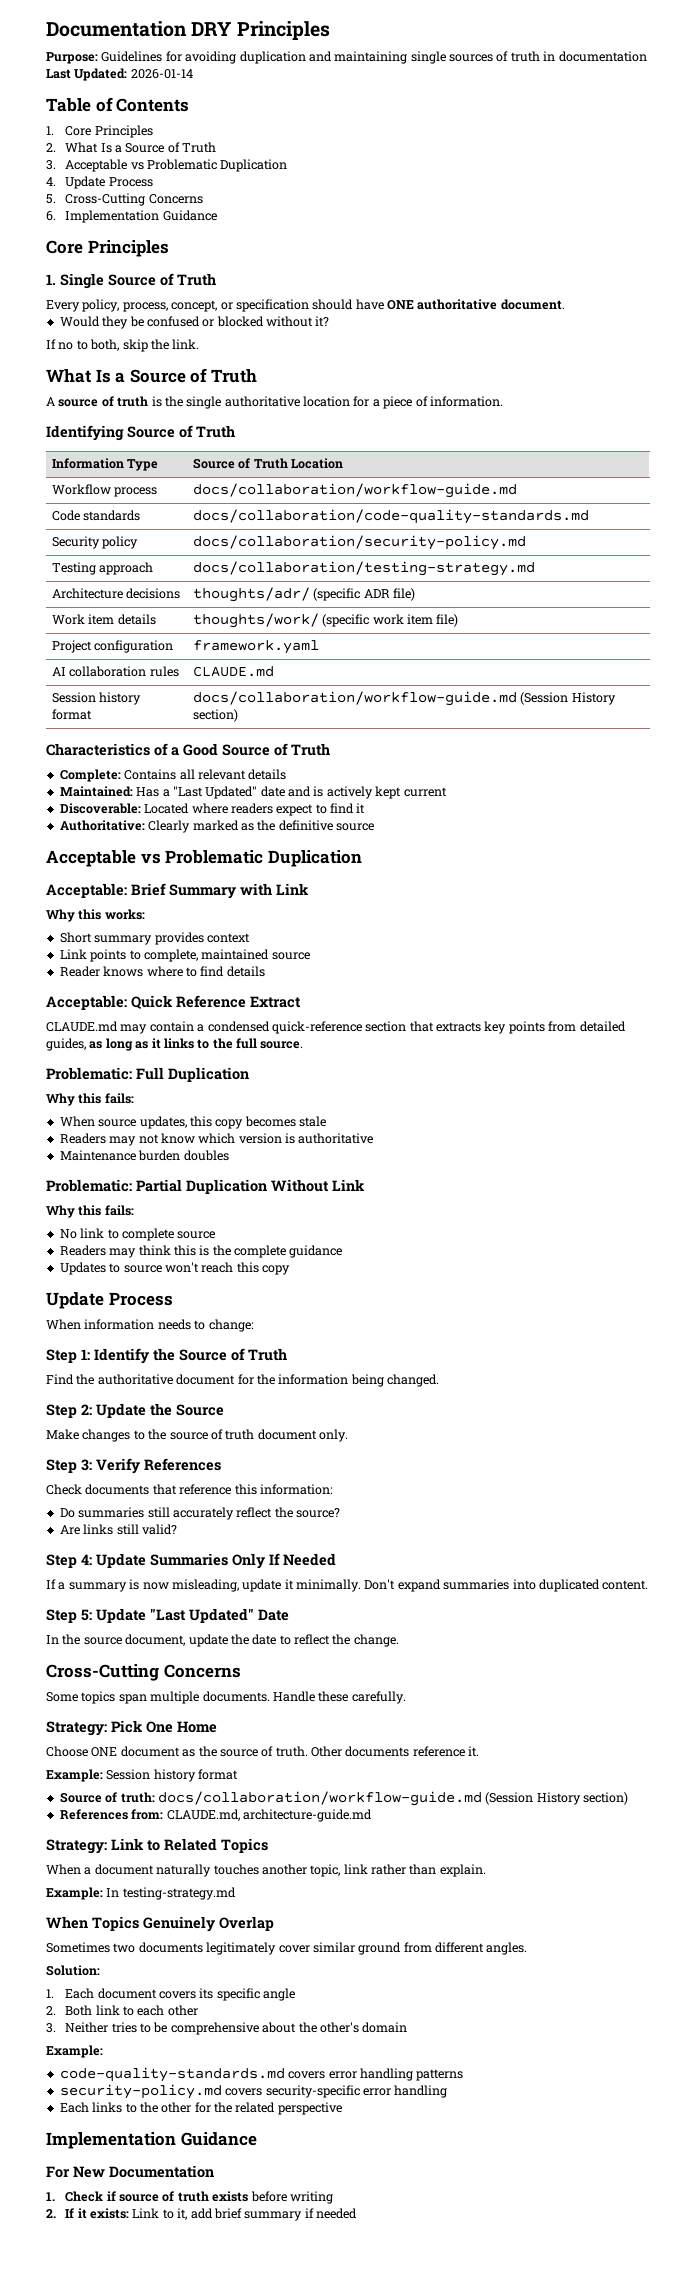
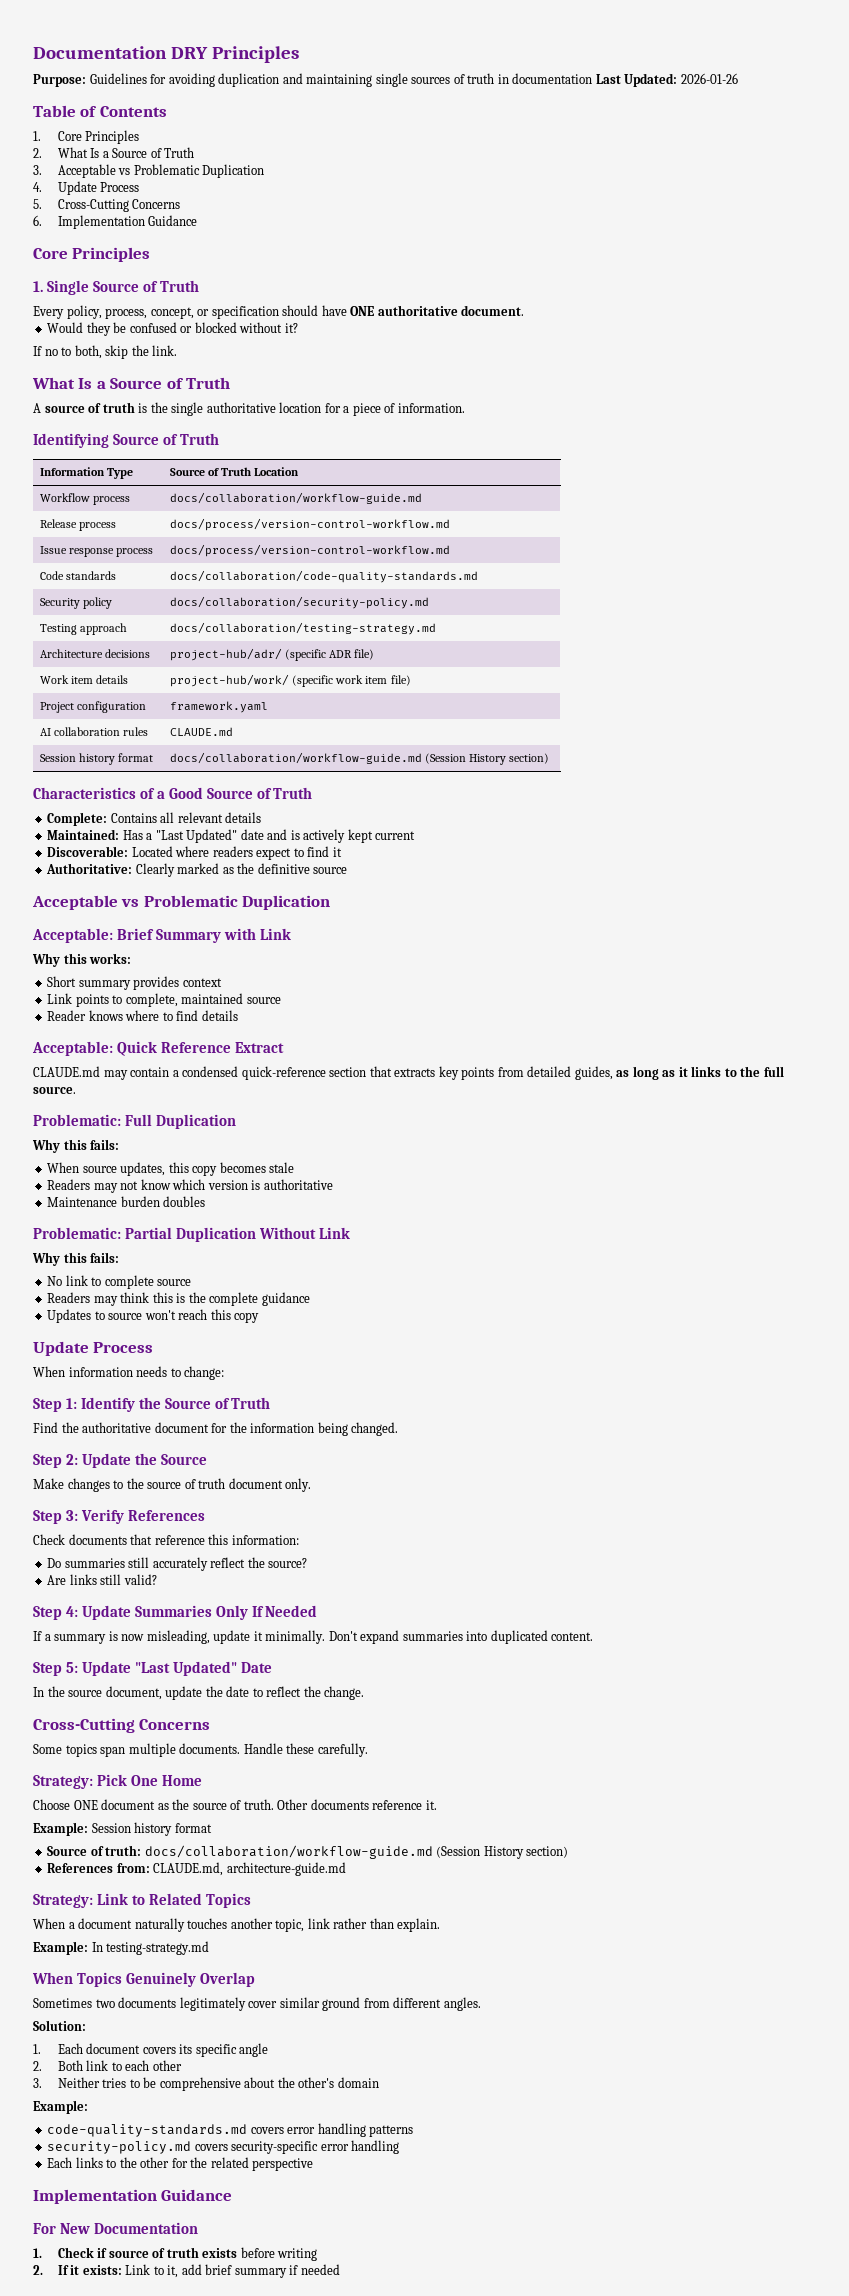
- Purpose: Guidelines for avoiding duplication and maintaining single sources of truth in documentation Last Updated: 2026-01-14
+ Purpose: Guidelines for avoiding duplication and maintaining single sources of truth in documentation Last Updated: 2026-01-26
+ Release process | docs/process/version-control-workflow.md
+ Issue response process | docs/process/version-control-workflow.md
- Architecture decisions | thoughts/adr/ (specific ADR file)
+ Architecture decisions | project-hub/adr/ (specific ADR file)
- Work item details | thoughts/work/ (specific work item file)
+ Work item details | project-hub/work/ (specific work item file)

